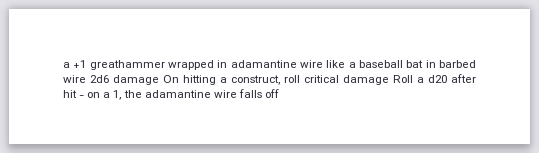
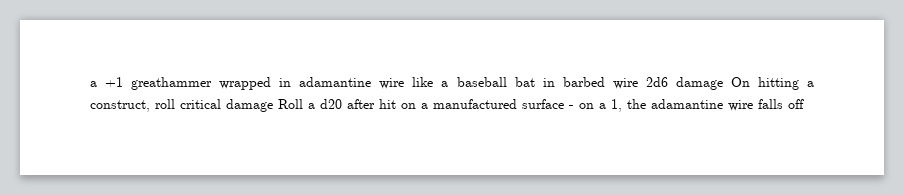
- a +1 greathammer wrapped in adamantine wire like a baseball bat in barbed wire 2d6 damage On hitting a construct, roll critical damage Roll a d20 after hit - on a 1, the adamantine wire falls off
+ a +1 greathammer wrapped in adamantine wire like a baseball bat in barbed wire 2d6 damage On hitting a construct, roll critical damage Roll a d20 after hit on a manufactured surface - on a 1, the adamantine wire falls off

